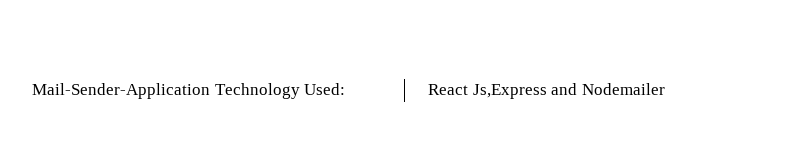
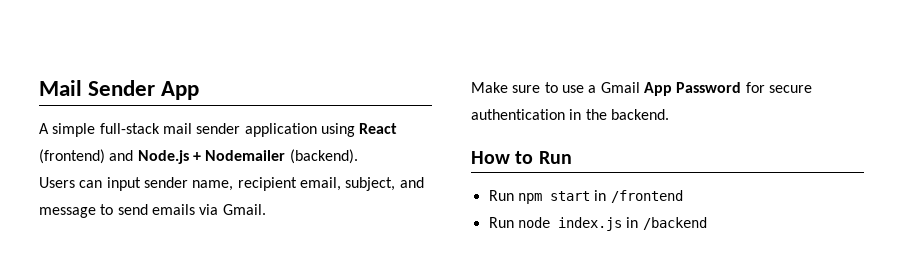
- Mail-Sender-Application Technology Used: React Js,Express and Nodemailer
+ Mail Sender App
+ A simple full-stack mail sender application using React (frontend) and Node.js + Nodemailer (backend).
+ Users can input sender name, recipient email, subject, and message to send emails via Gmail.
+ Make sure to use a Gmail App Password for secure authentication in the backend.
+ How to Run
+ Run npm start in /frontend
+ Run node index.js in /backend

